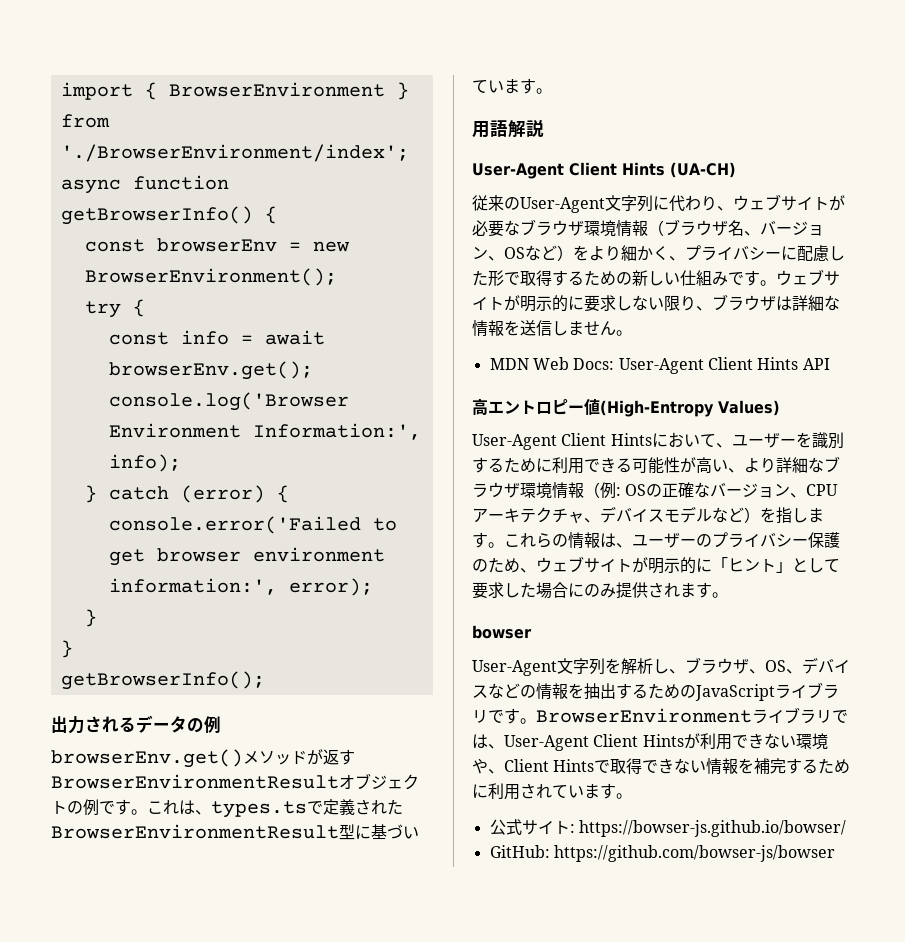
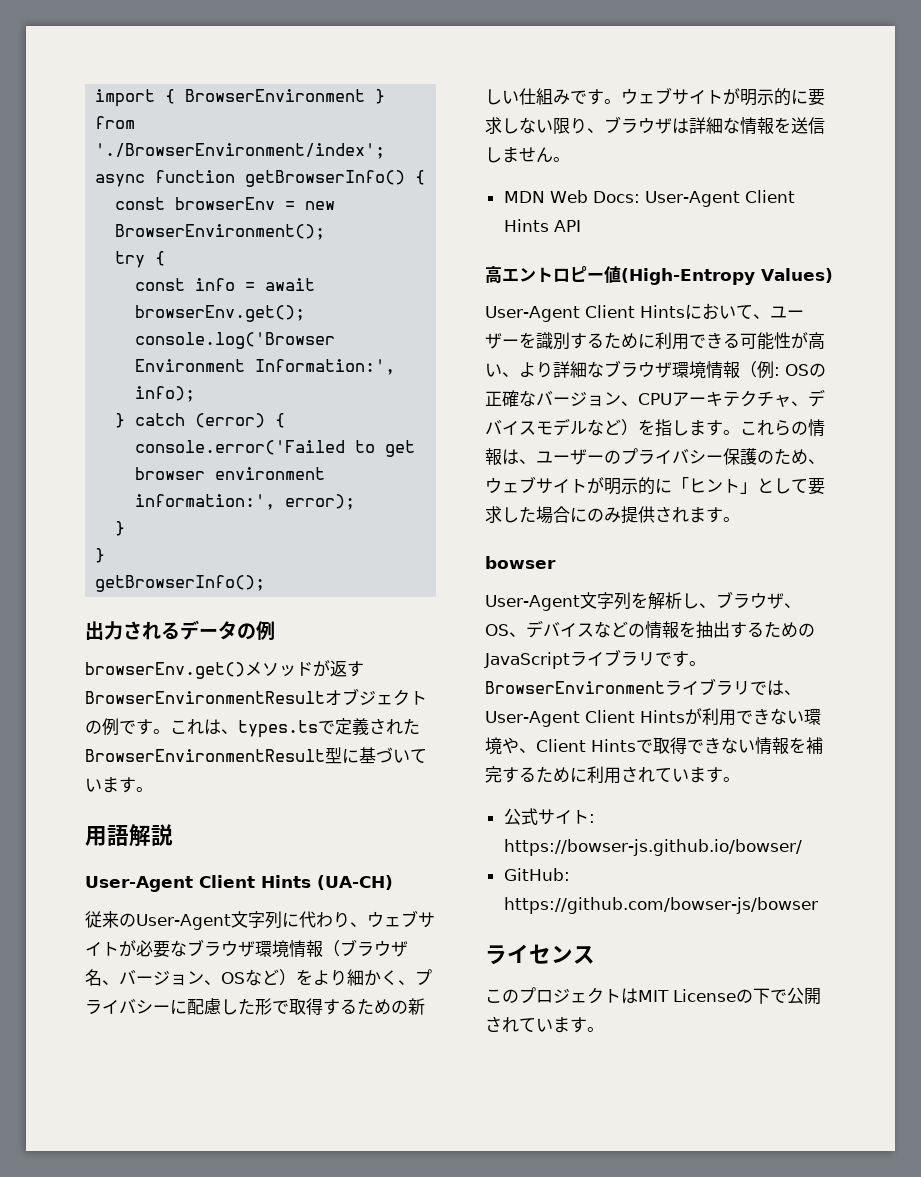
+ ライセンス
+ このプロジェクトはMIT Licenseの下で公開されています。

